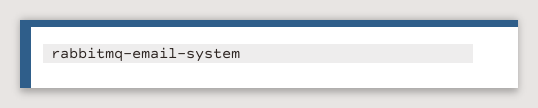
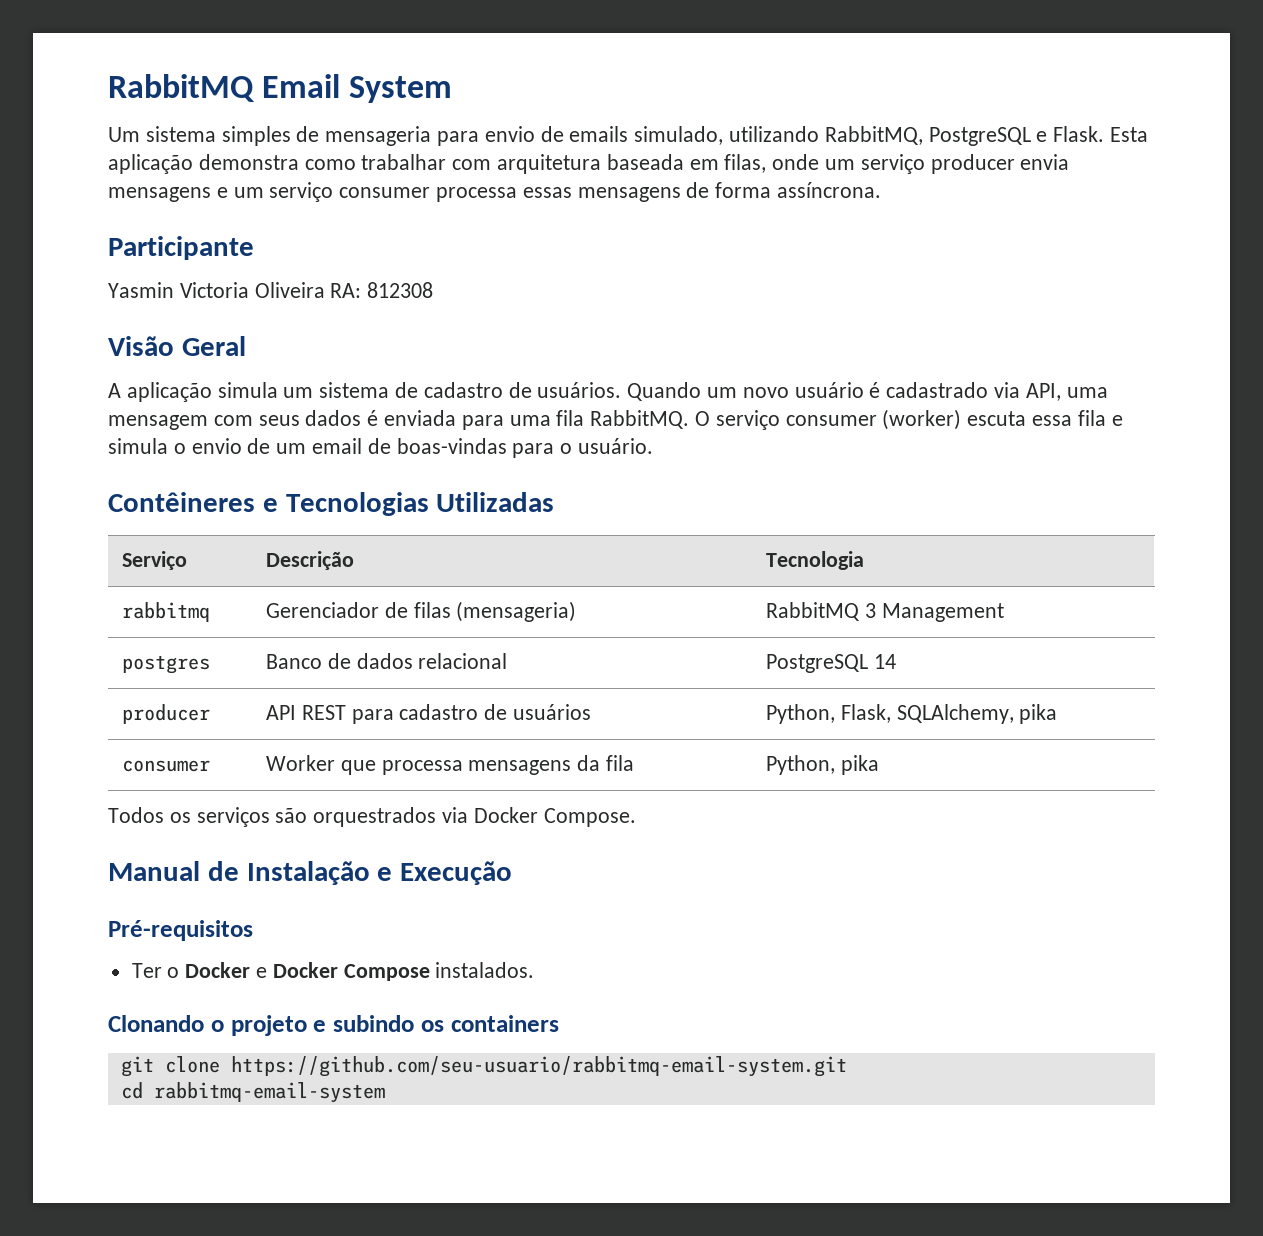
- rabbitmq-email-system
+ RabbitMQ Email System
+ Um sistema simples de mensageria para envio de emails simulado, utilizando RabbitMQ, PostgreSQL e Flask. Esta aplicação demonstra como trabalhar com arquitetura baseada em filas, onde um serviço producer envia mensagens e um serviço consumer processa essas mensagens de forma assíncrona.
+ Participante
+ Yasmin Victoria Oliveira RA: 812308
+ Visão Geral
+ A aplicação simula um sistema de cadastro de usuários. Quando um novo usuário é cadastrado via API, uma mensagem com seus dados é enviada para uma fila RabbitMQ. O serviço consumer (worker) escuta essa fila e simula o envio de um email de boas-vindas para o usuário.
+ Contêineres e Tecnologias Utilizadas
+ Serviço | Descrição | Tecnologia
+ rabbitmq | Gerenciador de filas (mensageria) | RabbitMQ 3 Management
+ postgres | Banco de dados relacional | PostgreSQL 14
+ producer | API REST para cadastro de usuários | Python, Flask, SQLAlchemy, pika
+ consumer | Worker que processa mensagens da fila | Python, pika
+ Todos os serviços são orquestrados via Docker Compose.
+ Manual de Instalação e Execução
+ Pré-requisitos
+ Ter o Docker e Docker Compose instalados.
+ Clonando o projeto e subindo os containers
+ git clone https://github.com/seu-usuario/rabbitmq-email-system.git
+ cd rabbitmq-email-system

